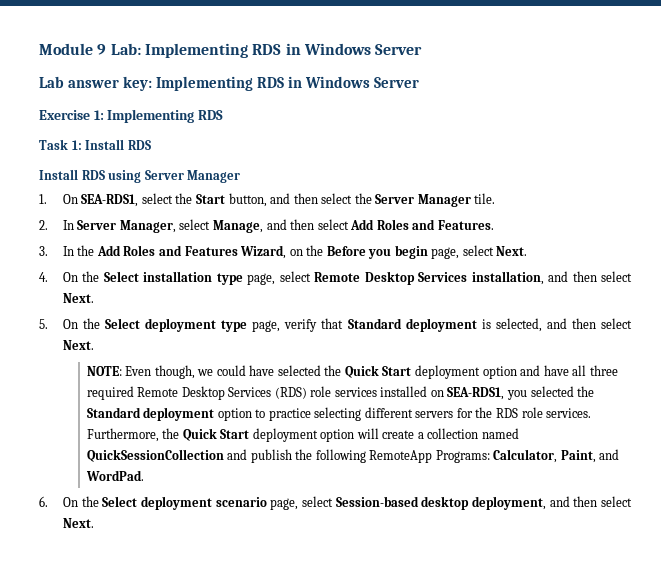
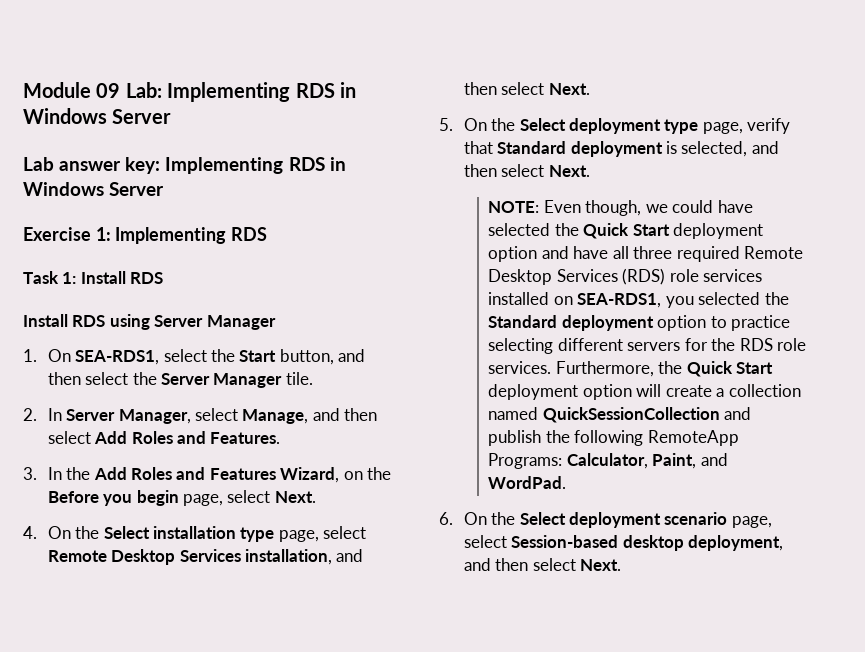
- Module 9 Lab: Implementing RDS in Windows Server
+ Module 09 Lab: Implementing RDS in Windows Server

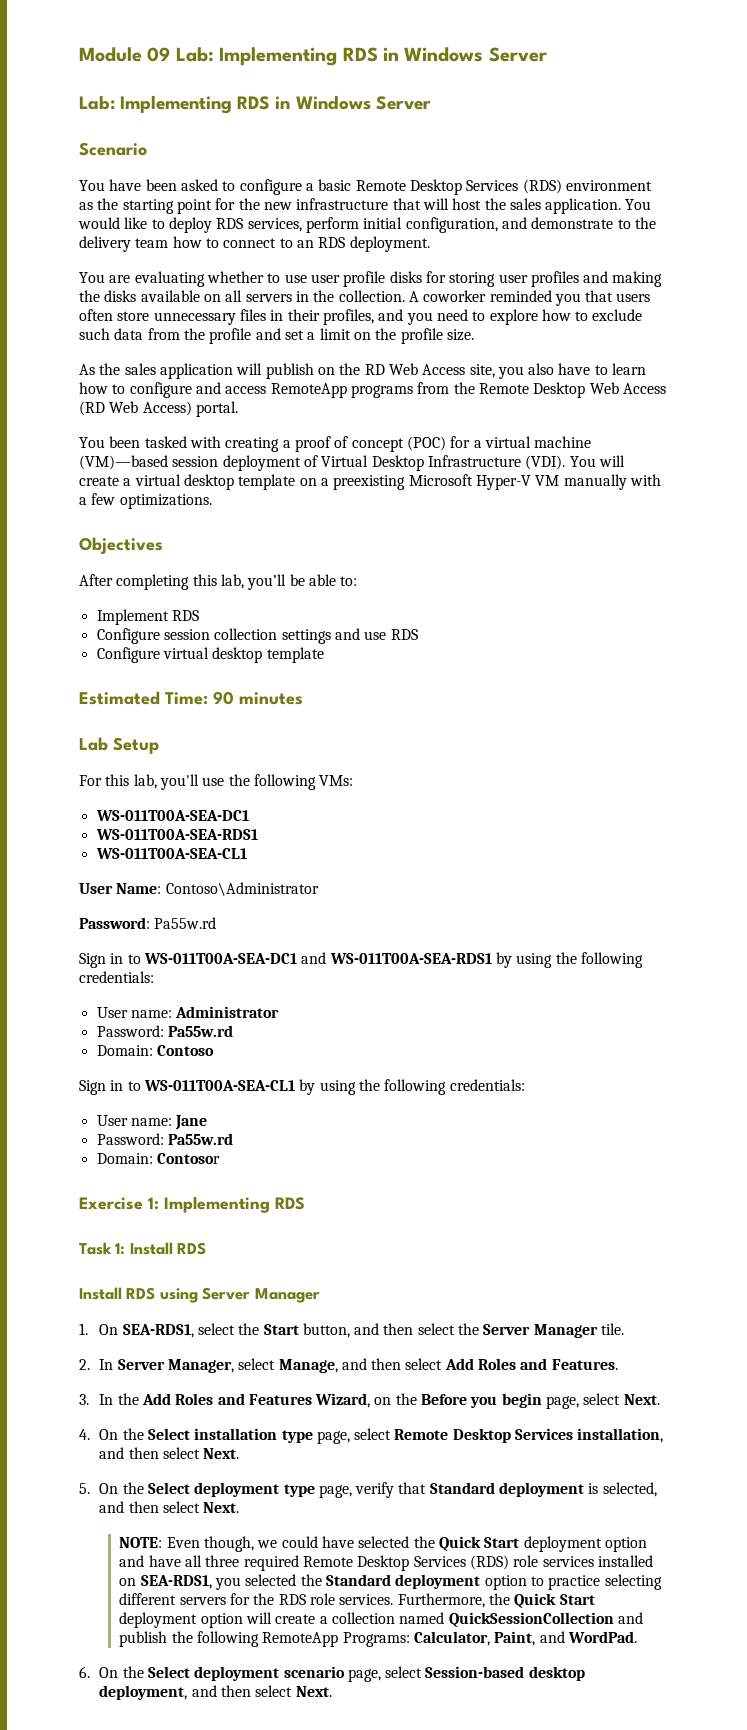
  Module 09 Lab: Implementing RDS in Windows Server
- Lab answer key: Implementing RDS in Windows Server
+ Lab: Implementing RDS in Windows Server
+ Scenario
+ You have been asked to configure a basic Remote Desktop Services (RDS) environment as the starting point for the new infrastructure that will host the sales application. You would like to deploy RDS services, perform initial configuration, and demonstrate to the delivery team how to connect to an RDS deployment.
+ You are evaluating whether to use user profile disks for storing user profiles and making the disks available on all servers in the collection. A coworker reminded you that users often store unnecessary files in their profiles, and you need to explore how to exclude such data from the profile and set a limit on the profile size.
+ As the sales application will publish on the RD Web Access site, you also have to learn how to configure and access RemoteApp programs from the Remote Desktop Web Access (RD Web Access) portal.
+ You been tasked with creating a proof of concept (POC) for a virtual machine (VM)—based session deployment of Virtual Desktop Infrastructure (VDI). You will create a virtual desktop template on a preexisting Microsoft Hyper-V VM manually with a few optimizations.
+ Objectives
+ After completing this lab, you’ll be able to:
+ Implement RDS
+ Configure session collection settings and use RDS
+ Configure virtual desktop template
+ Estimated Time: 90 minutes
+ Lab Setup
+ For this lab, you'll use the following VMs:
+ WS-011T00A-SEA-DC1
+ WS-011T00A-SEA-RDS1
+ WS-011T00A-SEA-CL1
+ User Name: Contoso\Administrator
+ Password: Pa55w.rd
+ Sign in to WS-011T00A-SEA-DC1 and WS-011T00A-SEA-RDS1 by using the following credentials:
+ User name: Administrator
+ Password: Pa55w.rd
+ Domain: Contoso
+ Sign in to WS-011T00A-SEA-CL1 by using the following credentials:
+ User name: Jane
+ Password: Pa55w.rd
+ Domain: Contosor

